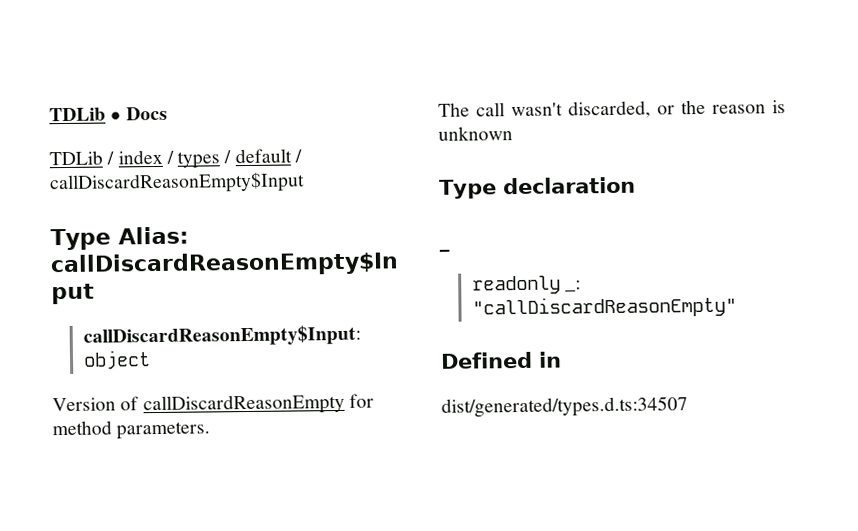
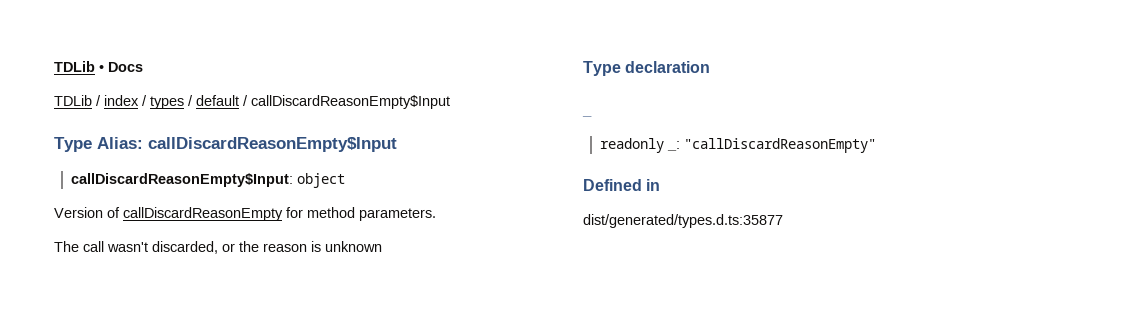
- dist/generated/types.d.ts:34507
+ dist/generated/types.d.ts:35877

